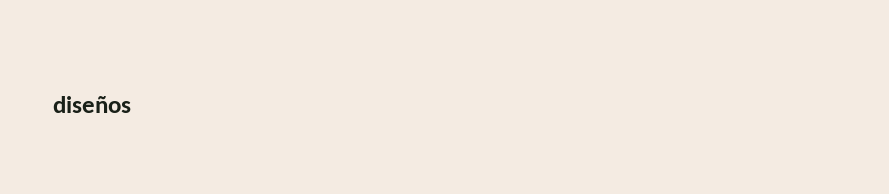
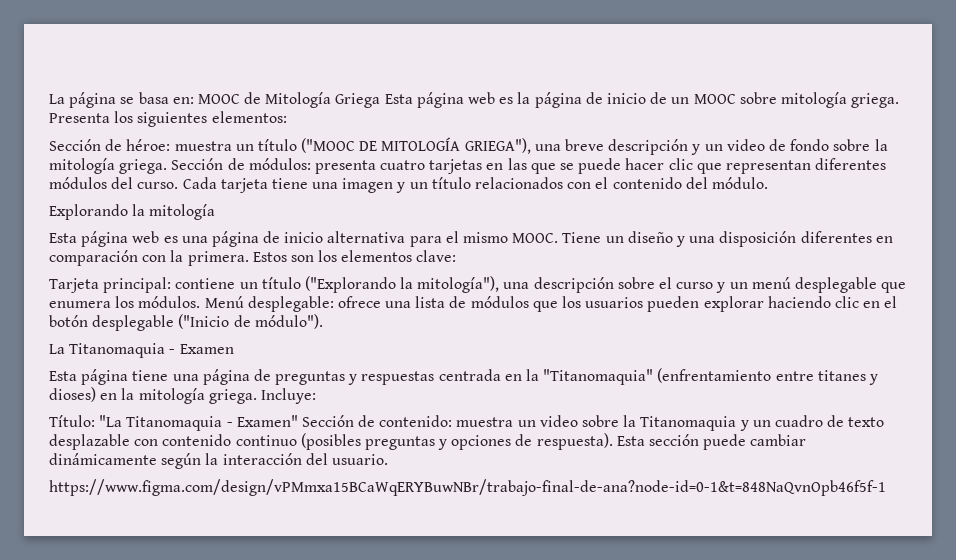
- diseños
+ La página se basa en: MOOC de Mitología Griega Esta página web es la página de inicio de un MOOC sobre mitología griega. Presenta los siguientes elementos:
+ Sección de héroe: muestra un título ("MOOC DE MITOLOGÍA GRIEGA"), una breve descripción y un video de fondo sobre la mitología griega. Sección de módulos: presenta cuatro tarjetas en las que se puede hacer clic que representan diferentes módulos del curso. Cada tarjeta tiene una imagen y un título relacionados con el contenido del módulo.
+ Explorando la mitología
+ Esta página web es una página de inicio alternativa para el mismo MOOC. Tiene un diseño y una disposición diferentes en comparación con la primera. Estos son los elementos clave:
+ Tarjeta principal: contiene un título ("Explorando la mitología"), una descripción sobre el curso y un menú desplegable que enumera los módulos. Menú desplegable: ofrece una lista de módulos que los usuarios pueden explorar haciendo clic en el botón desplegable ("Inicio de módulo").
+ La Titanomaquia - Examen
+ Esta página tiene una página de preguntas y respuestas centrada en la "Titanomaquia" (enfrentamiento entre titanes y dioses) en la mitología griega. Incluye:
+ Título: "La Titanomaquia - Examen" Sección de contenido: muestra un video sobre la Titanomaquia y un cuadro de texto desplazable con contenido continuo (posibles preguntas y opciones de respuesta). Esta sección puede cambiar dinámicamente según la interacción del usuario.
+ https://www.figma.com/design/vPMmxa15BCaWqERYBuwNBr/trabajo-final-de-ana?node-id=0-1&t=848NaQvnOpb46f5f-1

